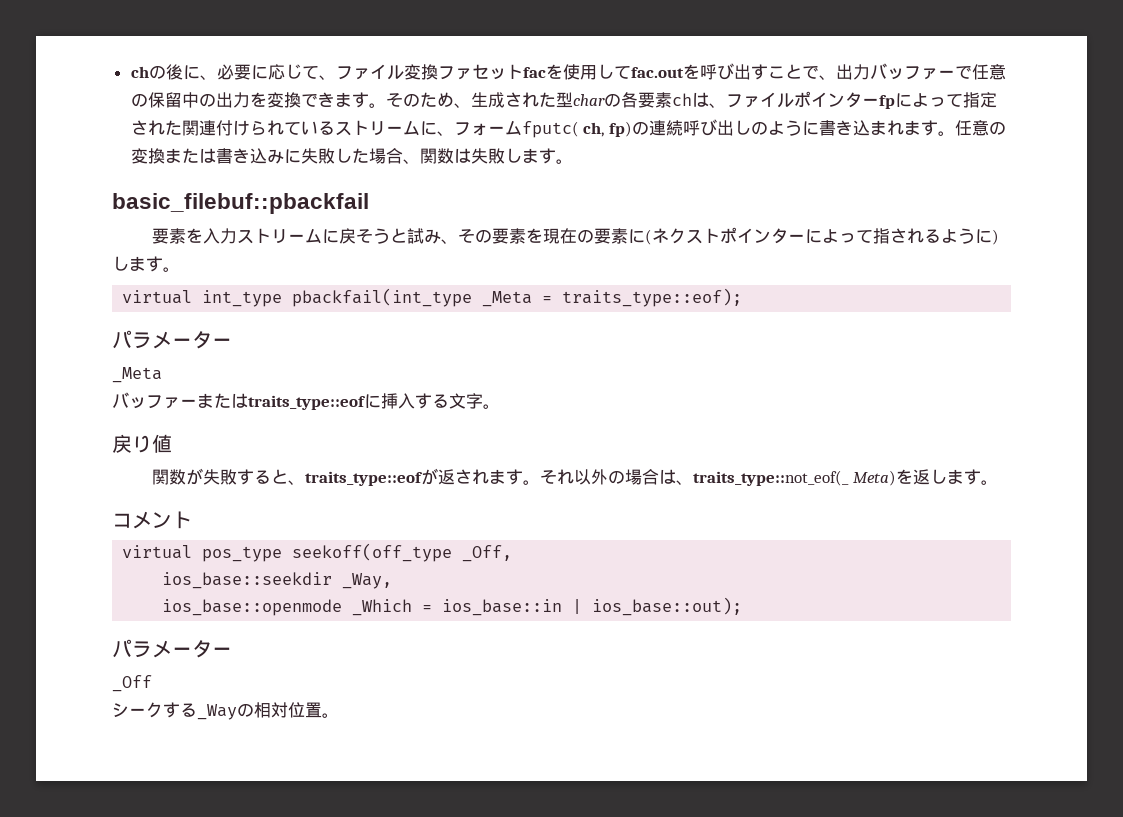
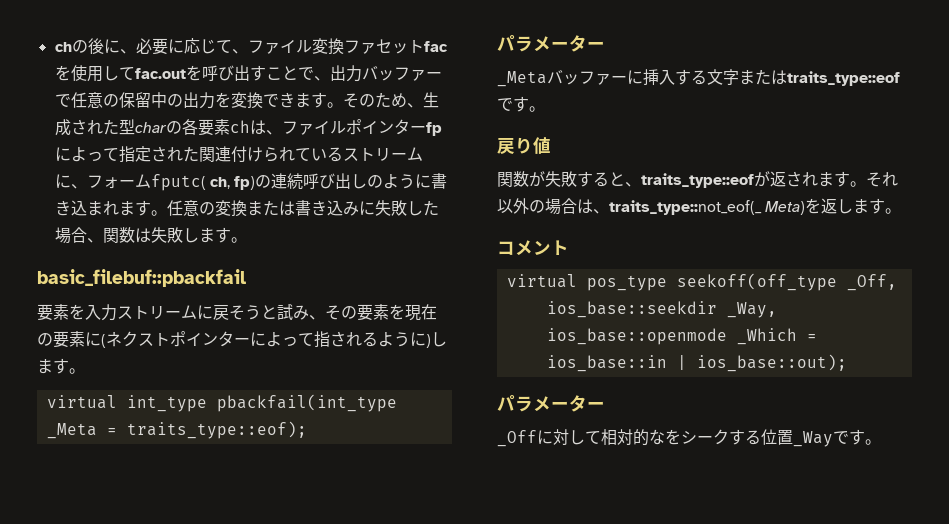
  virtual int_type pbackfail(int_type _Meta = traits_type::eof);
  パラメーター
- _Meta
- バッファーまたはtraits_type::eofに挿入する文字。
+ _Metaバッファーに挿入する文字またはtraits_type::eofです。
- _Off
- シークする_Wayの相対位置。
+ _Offに対して相対的なをシークする位置_Wayです。

